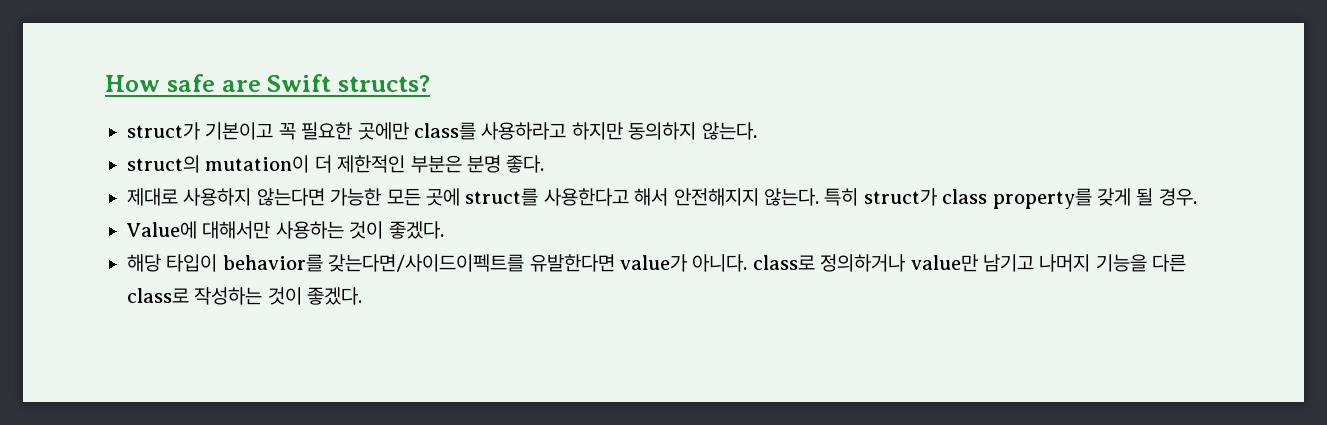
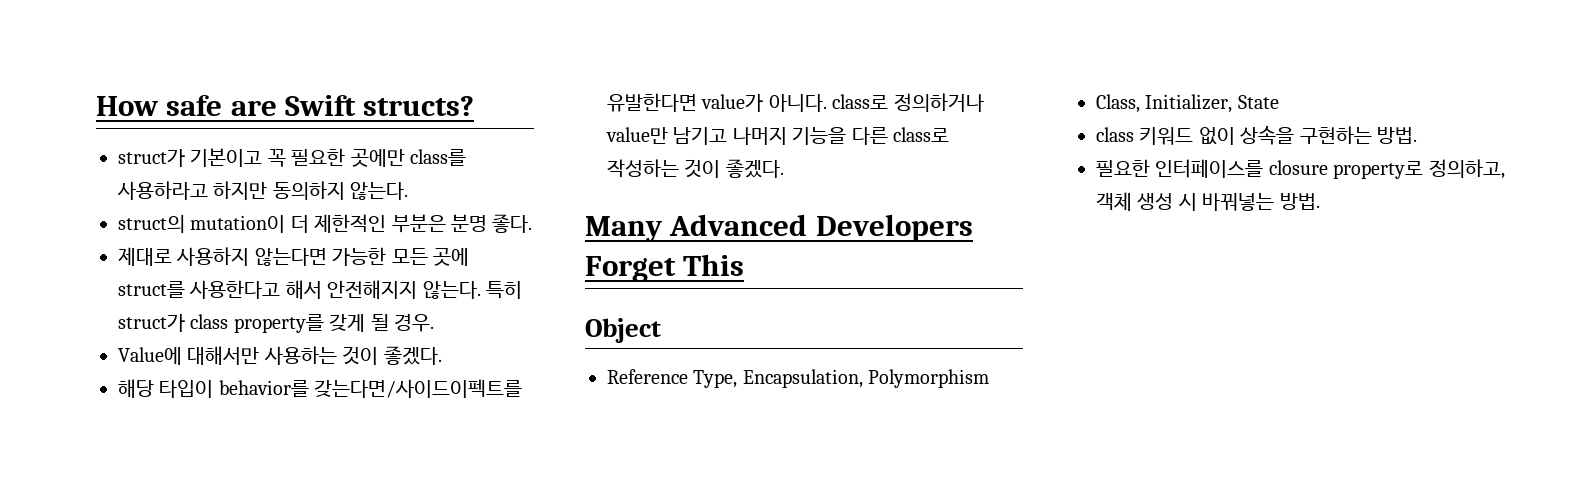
+ Many Advanced Developers Forget This
+ Object
+ Reference Type, Encapsulation, Polymorphism
+ Class, Initializer, State
+ class 키워드 없이 상속을 구현하는 방법.
+ 필요한 인터페이스를 closure property로 정의하고, 객체 생성 시 바꿔넣는 방법.

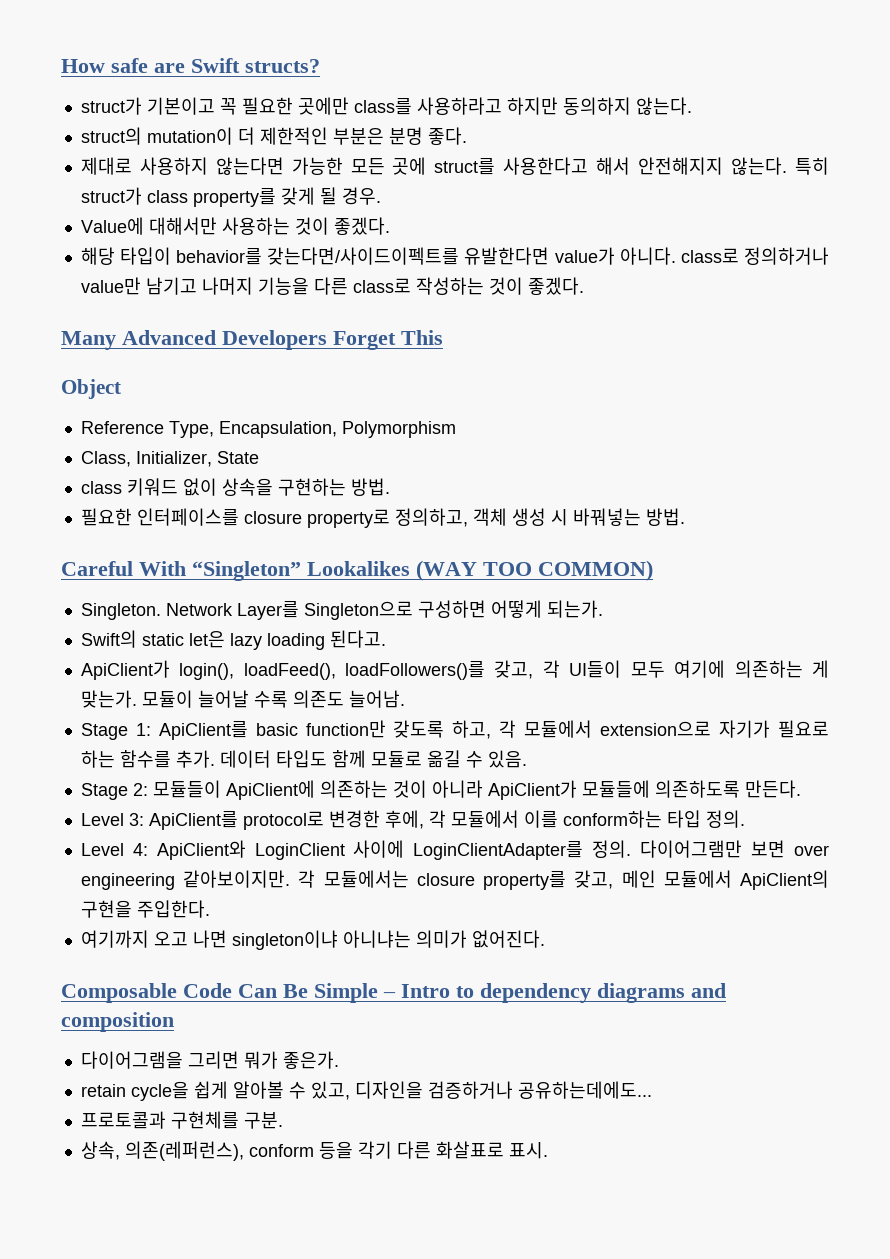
+ Careful With “Singleton” Lookalikes (WAY TOO COMMON)
+ Singleton. Network Layer를 Singleton으로 구성하면 어떻게 되는가.
+ Swift의 static let은 lazy loading 된다고.
+ ApiClient가 login(), loadFeed(), loadFollowers()를 갖고, 각 UI들이 모두 여기에 의존하는 게 맞는가. 모듈이 늘어날 수록 의존도 늘어남.
+ Stage 1: ApiClient를 basic function만 갖도록 하고, 각 모듈에서 extension으로 자기가 필요로 하는 함수를 추가. 데이터 타입도 함께 모듈로 옮길 수 있음.
+ Stage 2: 모듈들이 ApiClient에 의존하는 것이 아니라 ApiClient가 모듈들에 의존하도록 만든다.
+ Level 3: ApiClient를 protocol로 변경한 후에, 각 모듈에서 이를 conform하는 타입 정의.
+ Level 4: ApiClient와 LoginClient 사이에 LoginClientAdapter를 정의. 다이어그램만 보면 over engineering 같아보이지만. 각 모듈에서는 closure property를 갖고, 메인 모듈에서 ApiClient의 구현을 주입한다.
+ 여기까지 오고 나면 singleton이냐 아니냐는 의미가 없어진다.
+ Composable Code Can Be Simple – Intro to dependency diagrams and composition
+ 다이어그램을 그리면 뭐가 좋은가.
+ retain cycle을 쉽게 알아볼 수 있고, 디자인을 검증하거나 공유하는데에도...
+ 프로토콜과 구현체를 구분.
+ 상속, 의존(레퍼런스), conform 등을 각기 다른 화살표로 표시.

